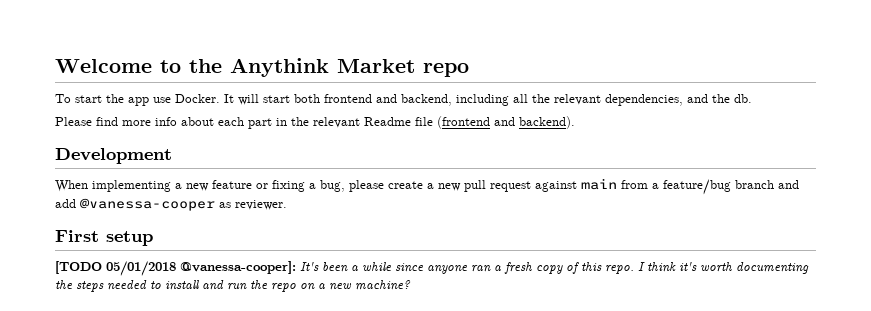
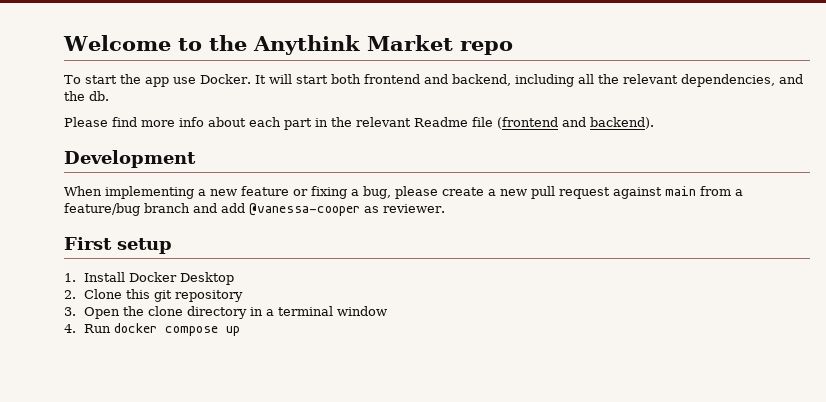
- [TODO 05/01/2018 @vanessa-cooper]: It's been a while since anyone ran a fresh copy of this repo. I think it's worth documenting the steps needed to install and run the repo on a new machine?
+ 1. Install Docker Desktop
+ 2. Clone this git repository
+ 3. Open the clone directory in a terminal window
+ 4. Run docker compose up

